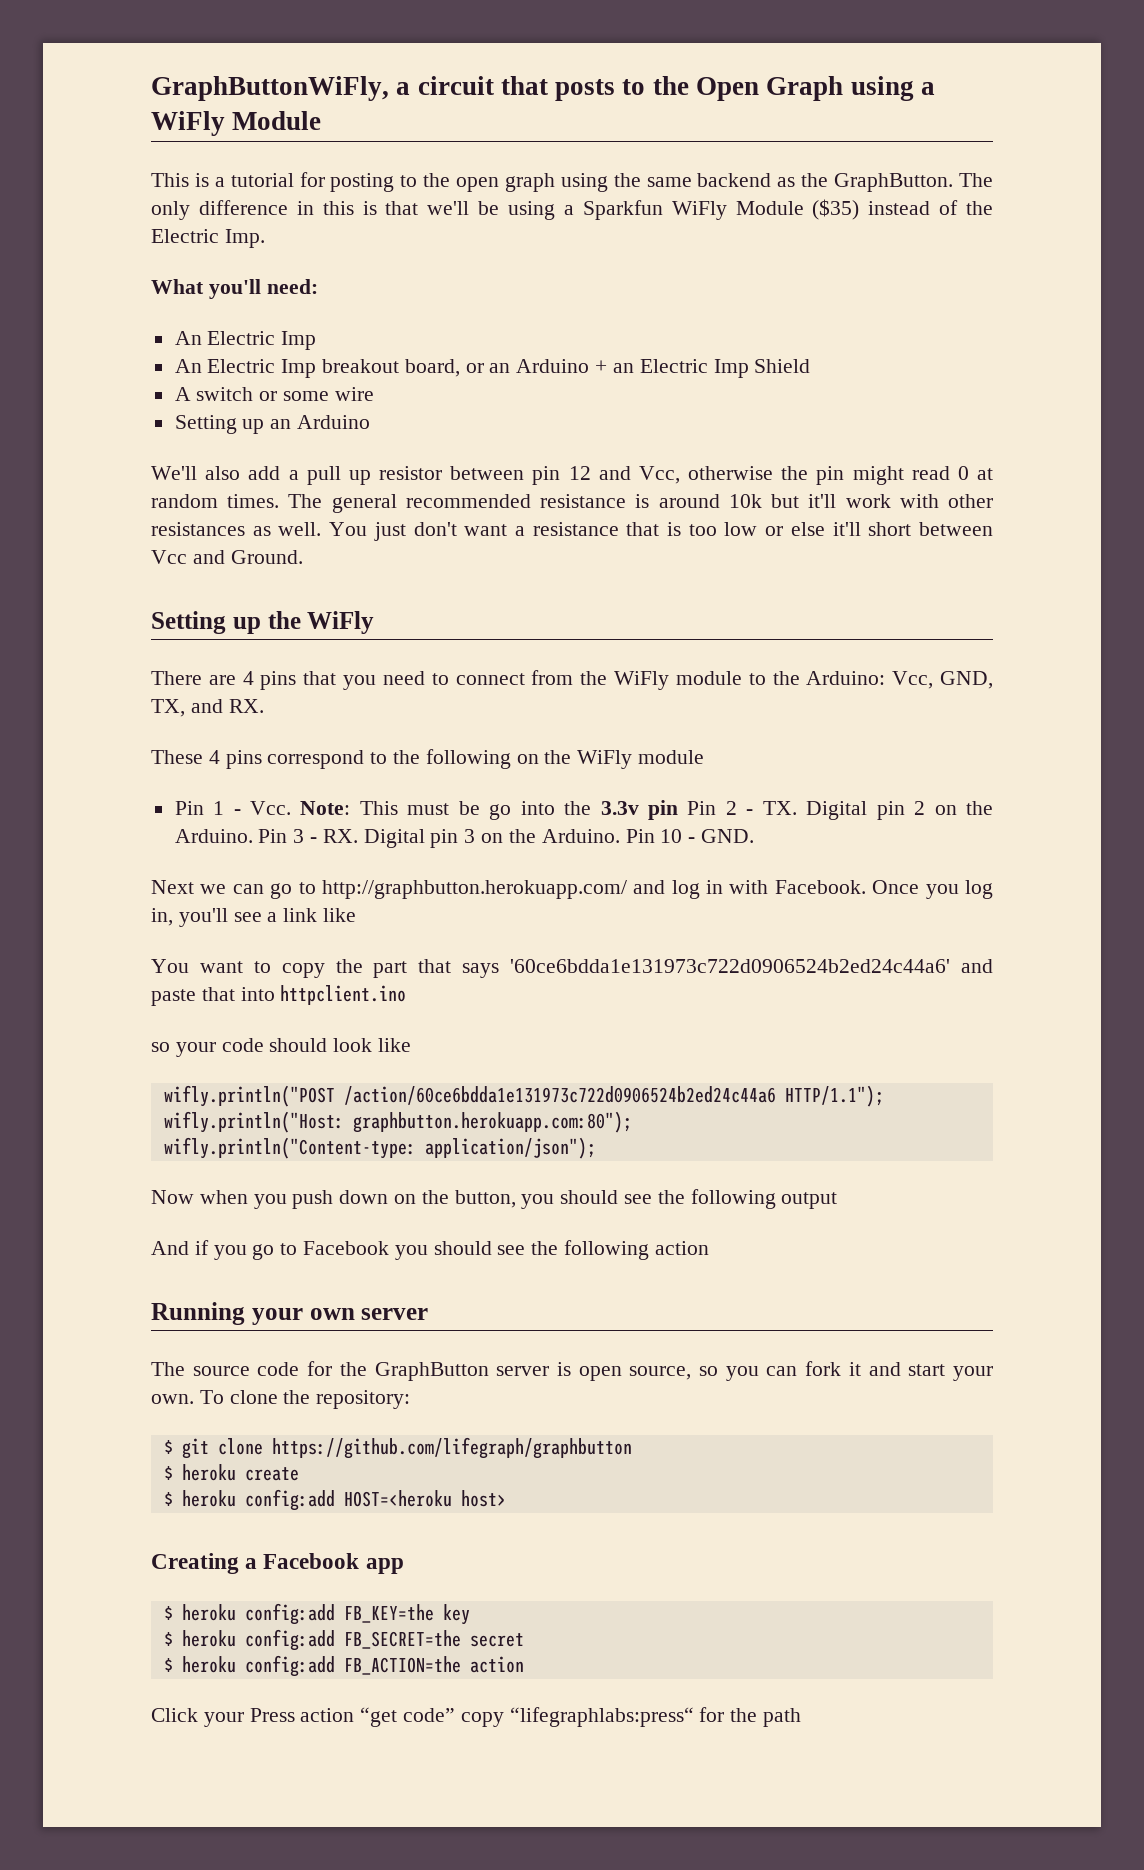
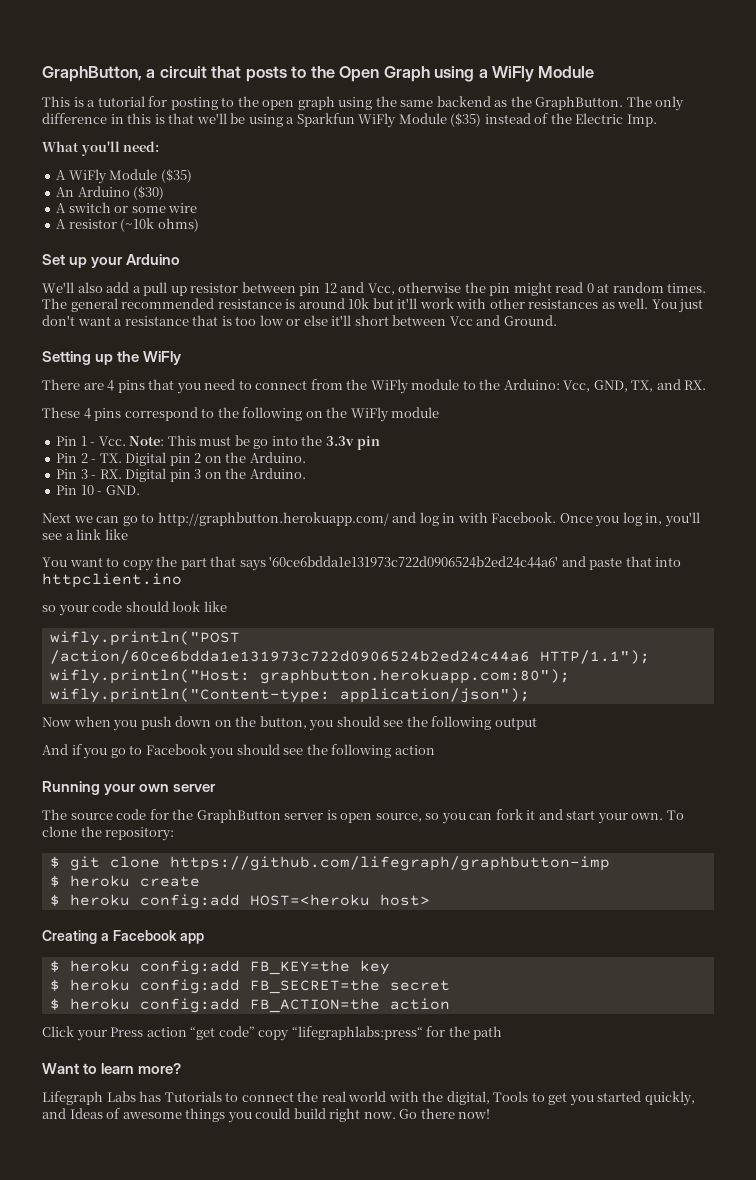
- GraphButtonWiFly, a circuit that posts to the Open Graph using a WiFly Module
+ GraphButton, a circuit that posts to the Open Graph using a WiFly Module
  What you'll need:
- An Electric Imp
- An Electric Imp breakout board, or an Arduino + an Electric Imp Shield
+ A WiFly Module ($35)
+ An Arduino ($30)
- Setting up an Arduino
+ A resistor (~10k ohms)
+ Set up your Arduino
- Pin 1 - Vcc. Note: This must be go into the 3.3v pin Pin 2 - TX. Digital pin 2 on the Arduino. Pin 3 - RX. Digital pin 3 on the Arduino. Pin 10 - GND.
+ Pin 1 - Vcc. Note: This must be go into the 3.3v pin
+ Pin 2 - TX. Digital pin 2 on the Arduino.
+ Pin 3 - RX. Digital pin 3 on the Arduino.
+ Pin 10 - GND.
- $ git clone https://github.com/lifegraph/graphbutton
+ $ git clone https://github.com/lifegraph/graphbutton-imp
+ Want to learn more?
+ Lifegraph Labs has Tutorials to connect the real world with the digital, Tools to get you started quickly, and Ideas of awesome things you could build right now. Go there now!

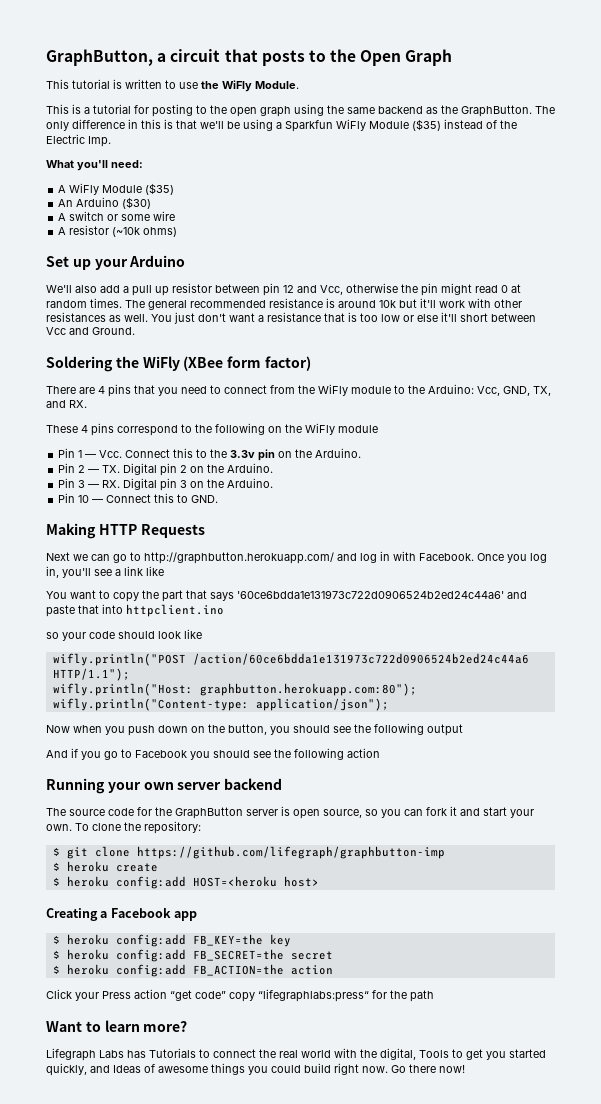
- GraphButton, a circuit that posts to the Open Graph using a WiFly Module
+ GraphButton, a circuit that posts to the Open Graph
+ This tutorial is written to use the WiFly Module.
- Setting up the WiFly
+ Soldering the WiFly (XBee form factor)
- Pin 1 - Vcc. Note: This must be go into the 3.3v pin
+ Pin 1 — Vcc. Connect this to the 3.3v pin on the Arduino.
- Pin 2 - TX. Digital pin 2 on the Arduino.
+ Pin 2 — TX. Digital pin 2 on the Arduino.
- Pin 3 - RX. Digital pin 3 on the Arduino.
+ Pin 3 — RX. Digital pin 3 on the Arduino.
- Pin 10 - GND.
+ Pin 10 — Connect this to GND.
+ Making HTTP Requests
- Running your own server
+ Running your own server backend

